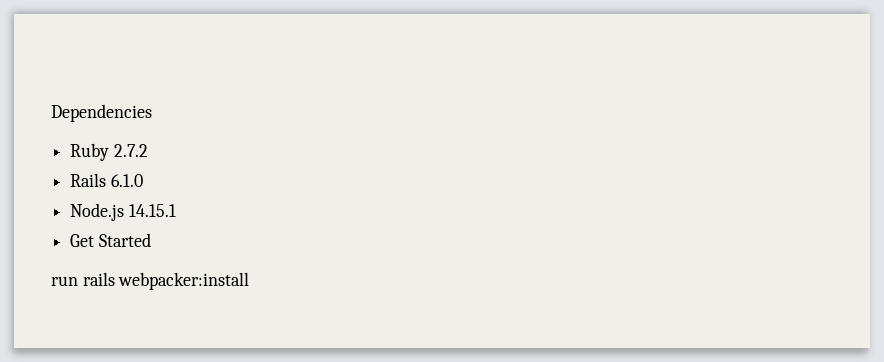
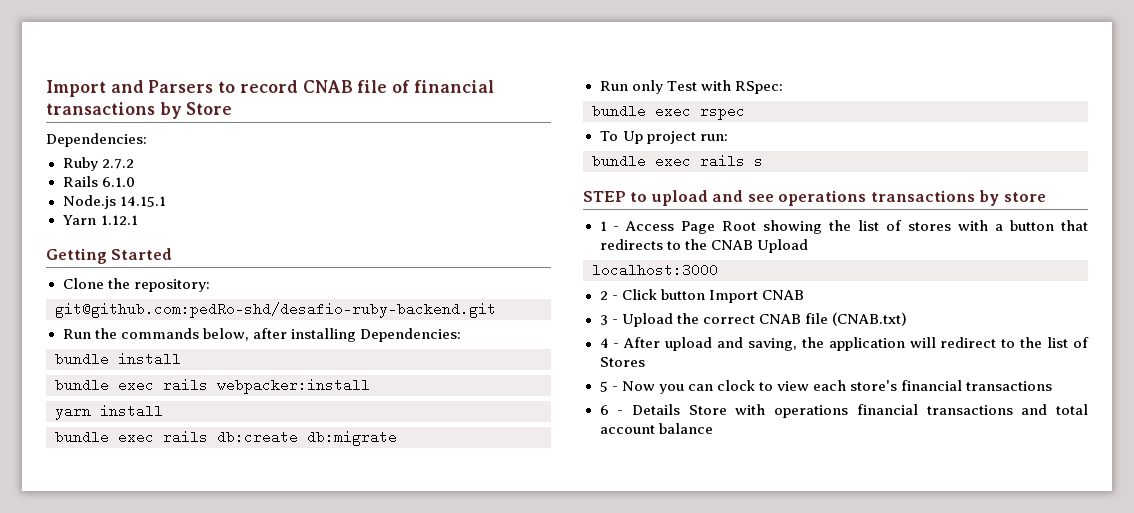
- Dependencies
+ Import and Parsers to record CNAB file of financial transactions by Store
+ Dependencies:
- Get Started
- run rails webpacker:install
+ Yarn 1.12.1
+ Getting Started
+ Clone the repository:
+ git@github.com:pedRo-shd/desafio-ruby-backend.git
+ Run the commands below, after installing Dependencies:
+ bundle install
+ bundle exec rails webpacker:install
+ yarn install
+ bundle exec rails db:create db:migrate
+ Run only Test with RSpec:
+ bundle exec rspec
+ To Up project run:
+ bundle exec rails s
+ STEP to upload and see operations transactions by store
+ 1 - Access Page Root showing the list of stores with a button that redirects to the CNAB Upload
+ localhost:3000
+ 2 - Click button Import CNAB
+ 3 - Upload the correct CNAB file (CNAB.txt)
+ 4 - After upload and saving, the application will redirect to the list of Stores
+ 5 - Now you can clock to view each store's financial transactions
+ 6 - Details Store with operations financial transactions and total account balance

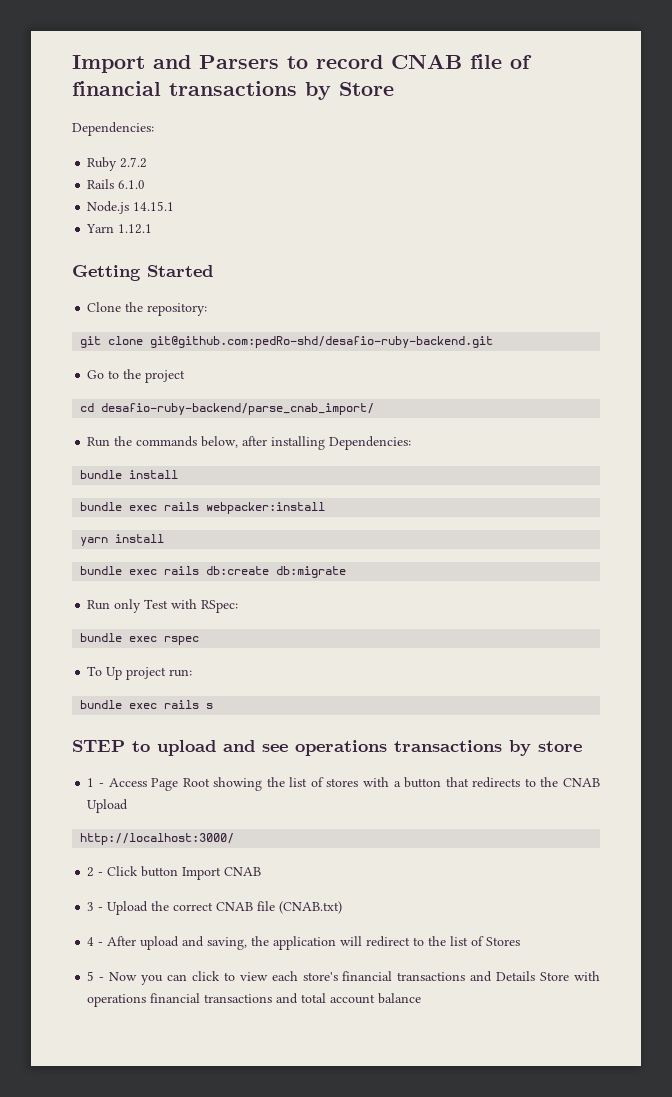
- git@github.com:pedRo-shd/desafio-ruby-backend.git
+ git clone git@github.com:pedRo-shd/desafio-ruby-backend.git
+ Go to the project
+ cd desafio-ruby-backend/parse_cnab_import/
- localhost:3000
+ http://localhost:3000/
- 5 - Now you can clock to view each store's financial transactions
- 6 - Details Store with operations financial transactions and total account balance
+ 5 - Now you can click to view each store's financial transactions and Details Store with operations financial transactions and total account balance

